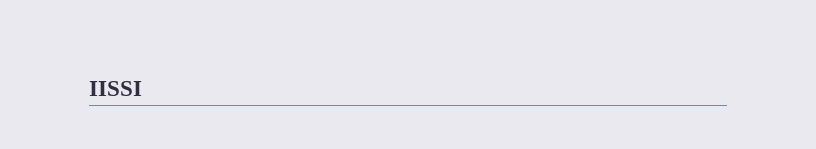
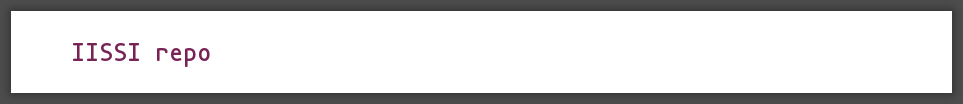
- IISSI
+ IISSI repo

